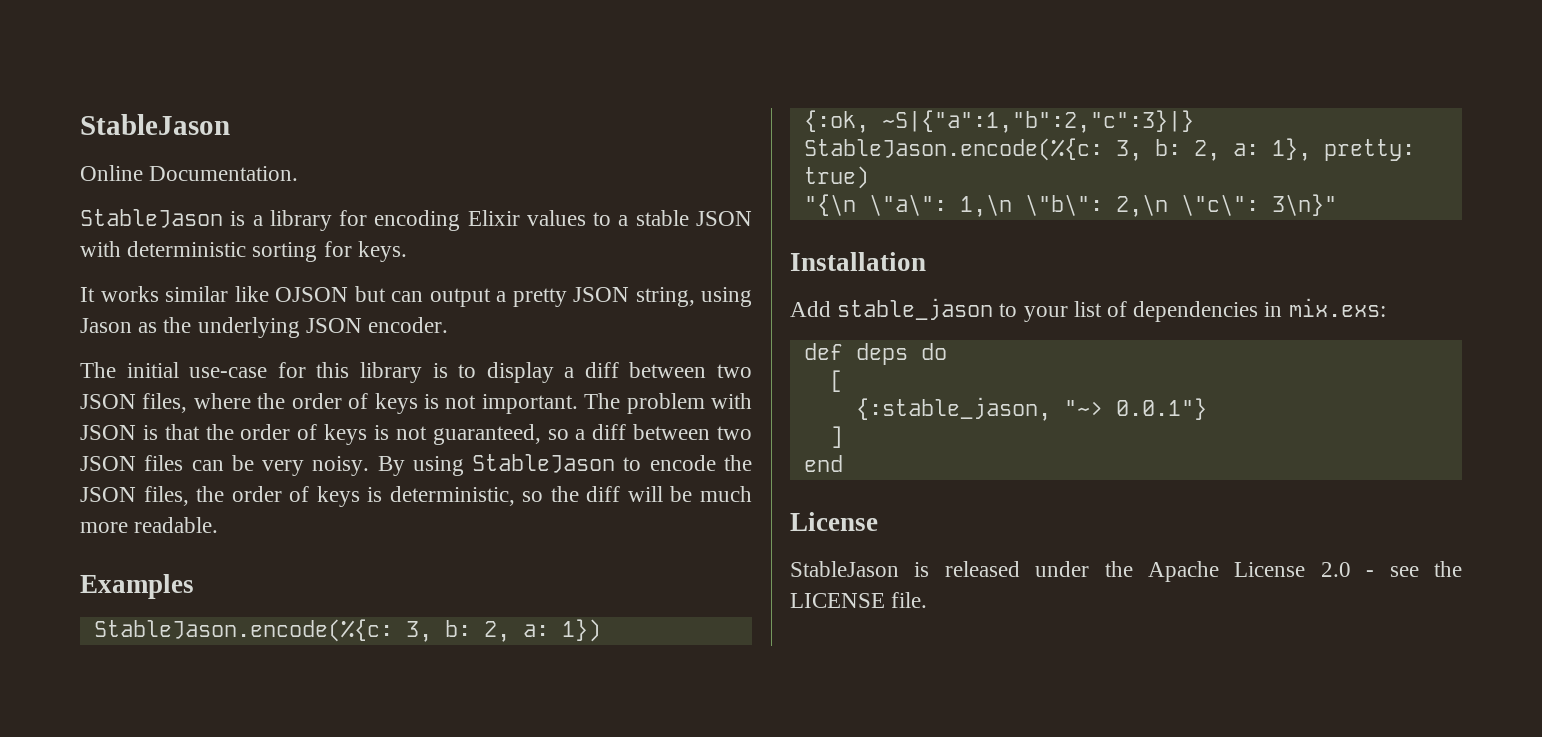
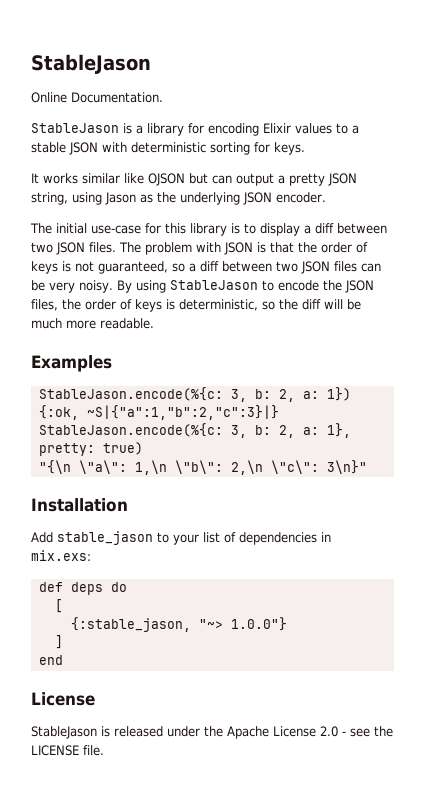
- The initial use-case for this library is to display a diff between two JSON files, where the order of keys is not important.
+ The initial use-case for this library is to display a diff between two JSON files.
- {:stable_jason, "~> 0.0.1"}
+ {:stable_jason, "~> 1.0.0"}

